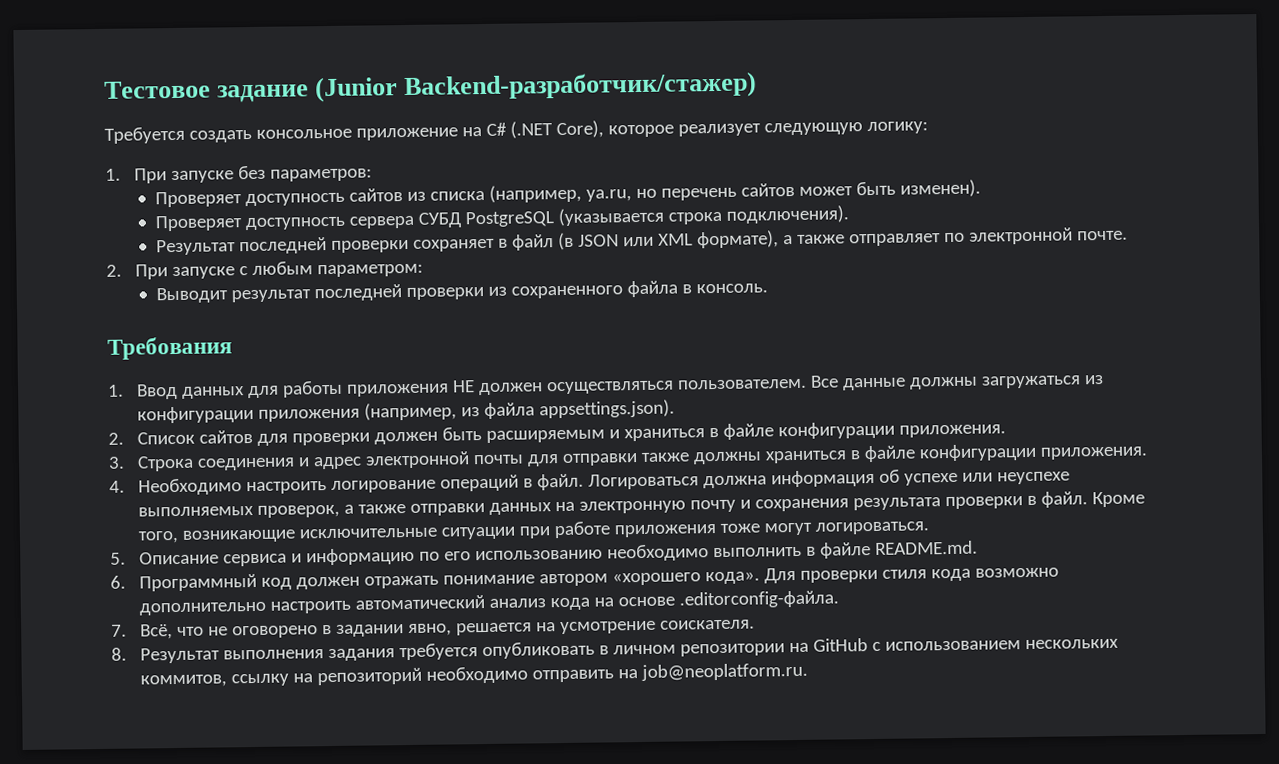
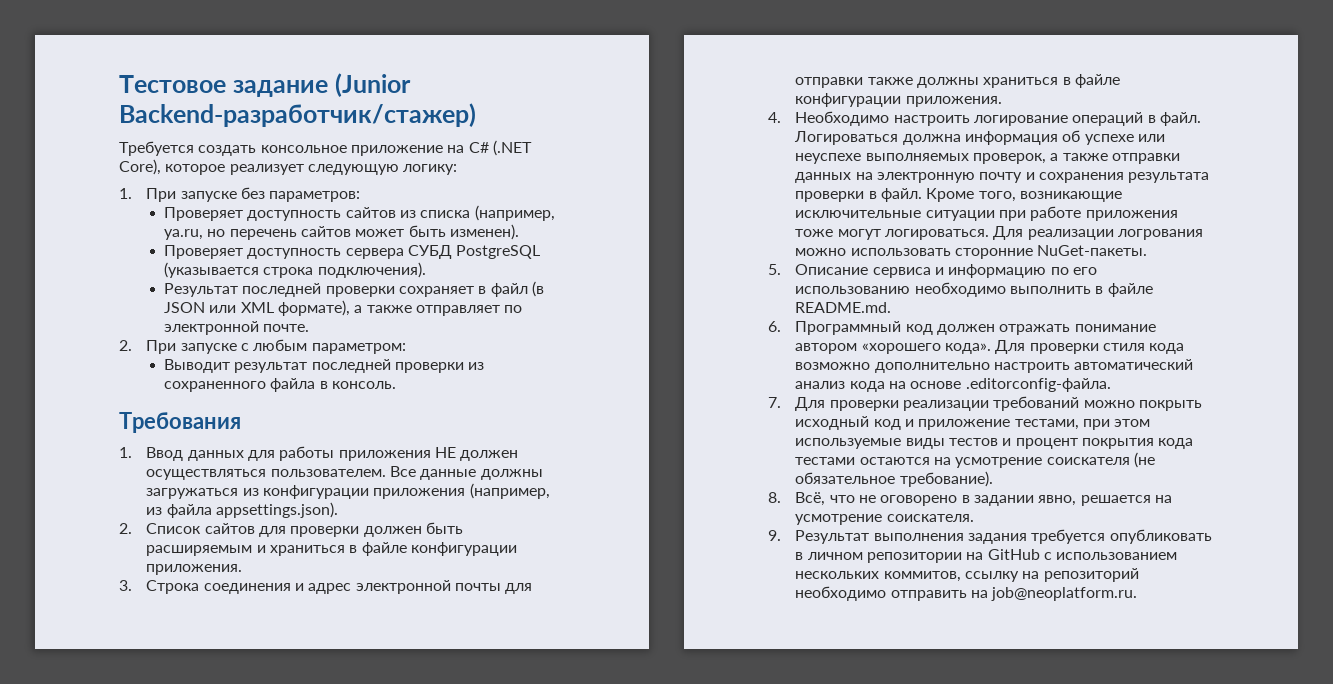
+ Для реализации логрования можно использовать сторонние NuGet-пакеты.
- 7. Всё, что не оговорено в задании явно, решается на усмотрение соискателя.
+ 7. Для проверки реализации требований можно покрыть исходный код и приложение тестами, при этом используемые виды тестов и процент покрытия кода тестами остаются на усмотрение соискателя (не обязательное требование).
+ 8. Всё, что не оговорено в задании явно, решается на усмотрение соискателя.
- 8. Результат выполнения задания требуется опубликовать в личном репозитории на GitHub с использованием нескольких коммитов, ссылку на репозиторий необходимо отправить на job@neoplatform.ru.
+ 9. Результат выполнения задания требуется опубликовать в личном репозитории на GitHub с использованием нескольких коммитов, ссылку на репозиторий необходимо отправить на job@neoplatform.ru.

